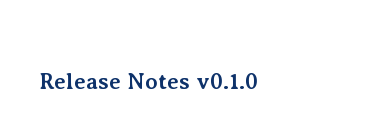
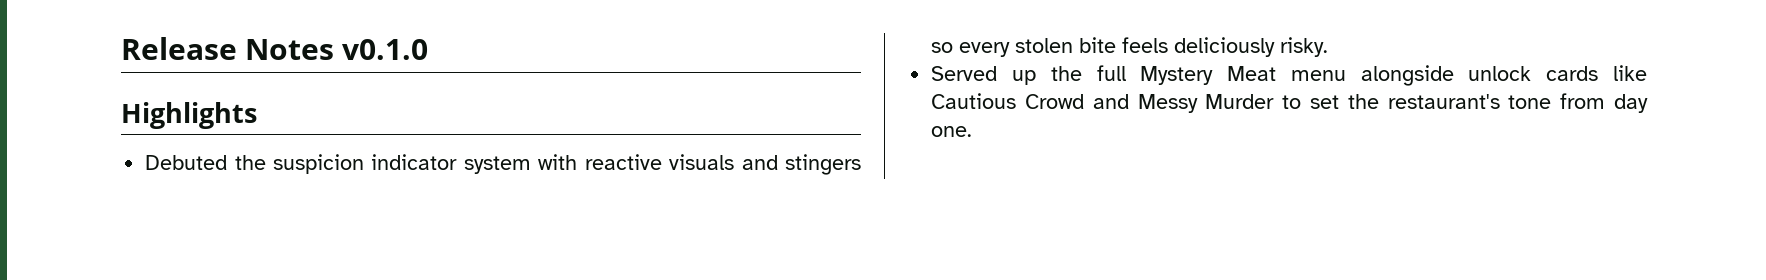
+ Highlights
+ Debuted the suspicion indicator system with reactive visuals and stingers so every stolen bite feels deliciously risky.
+ Served up the full Mystery Meat menu alongside unlock cards like Cautious Crowd and Messy Murder to set the restaurant's tone from day one.

